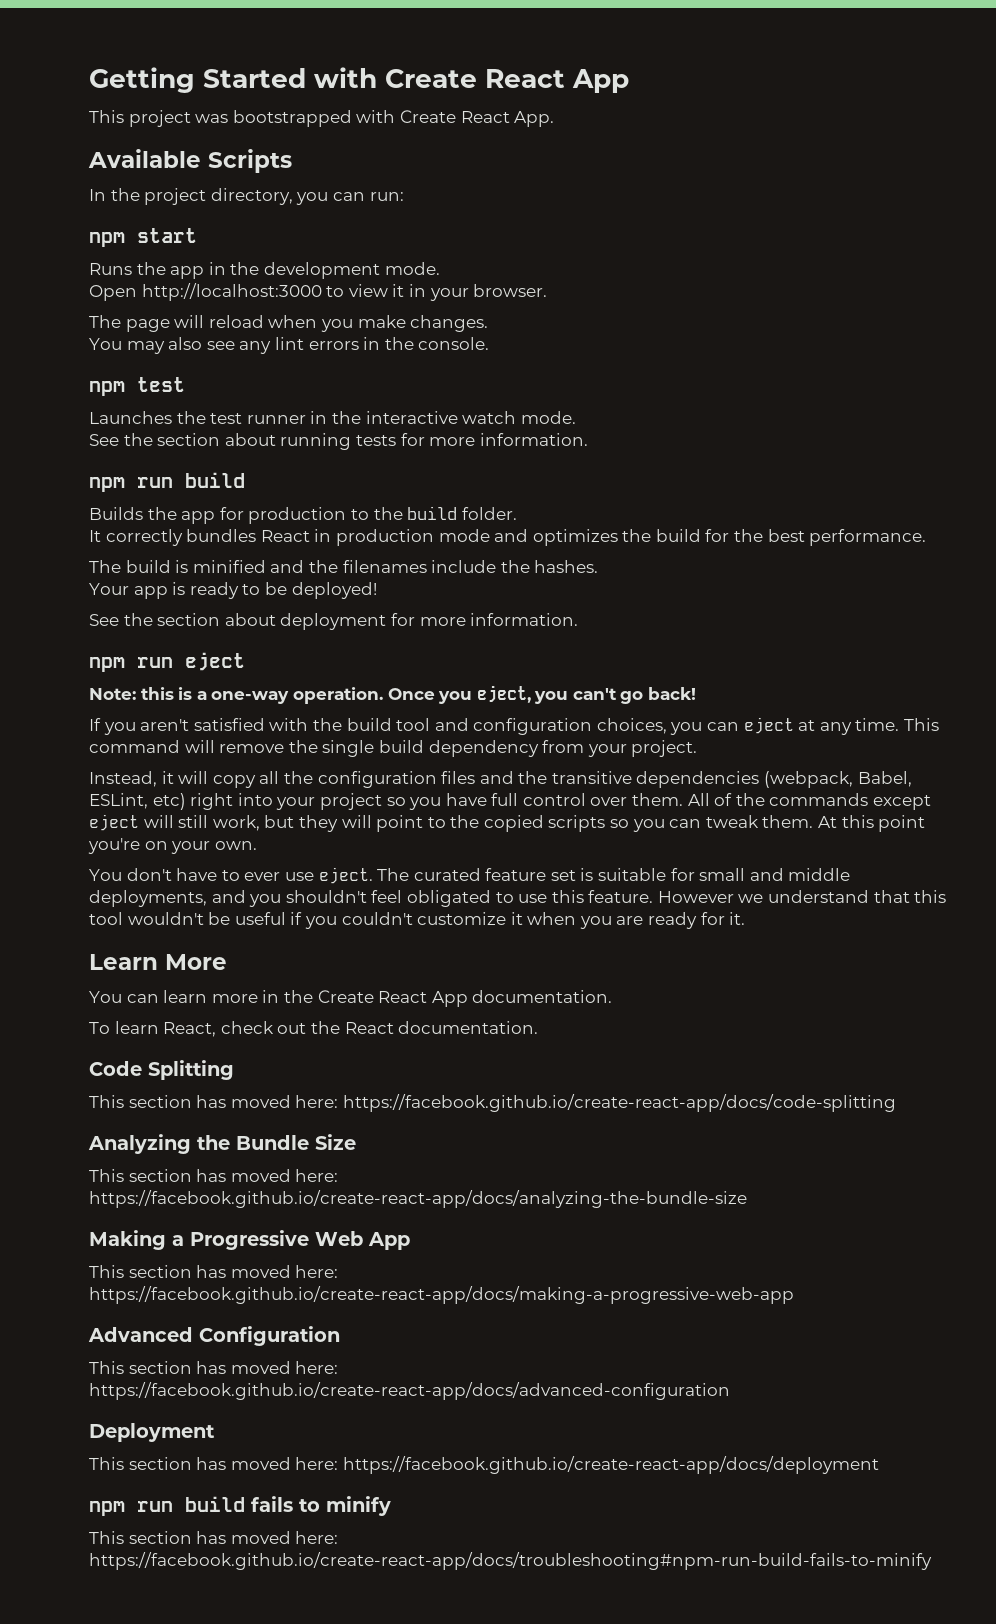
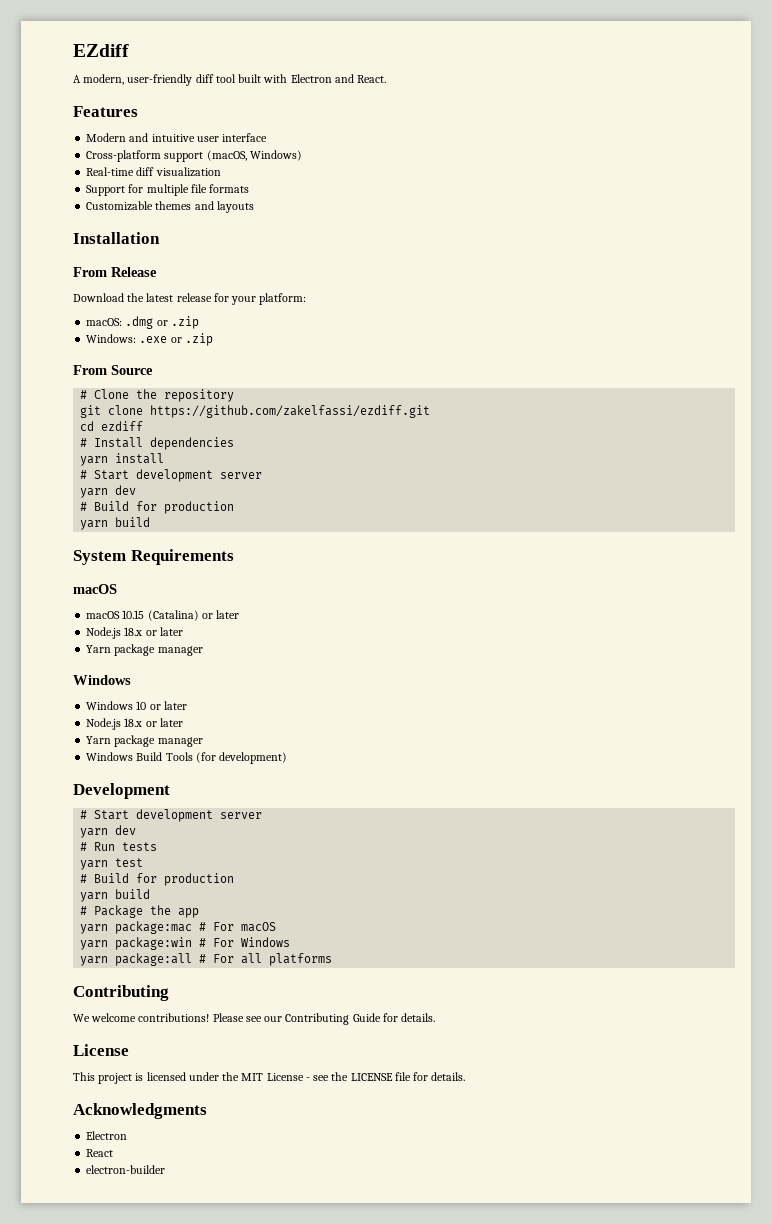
- Getting Started with Create React App
- This project was bootstrapped with Create React App.
- Available Scripts
- In the project directory, you can run:
- npm start
- Runs the app in the development mode.
- Open http://localhost:3000 to view it in your browser.
- The page will reload when you make changes.
- You may also see any lint errors in the console.
- npm test
- Launches the test runner in the interactive watch mode.
- See the section about running tests for more information.
- npm run build
- Builds the app for production to the build folder.
- It correctly bundles React in production mode and optimizes the build for the best performance.
- The build is minified and the filenames include the hashes.
- Your app is ready to be deployed!
- See the section about deployment for more information.
- npm run eject
- Note: this is a one-way operation. Once you eject, you can't go back!
- If you aren't satisfied with the build tool and configuration choices, you can eject at any time. This command will remove the single build dependency from your project.
- Instead, it will copy all the configuration files and the transitive dependencies (webpack, Babel, ESLint, etc) right into your project so you have full control over them. All of the commands except eject will still work, but they will point to the copied scripts so you can tweak them. At this point you're on your own.
- You don't have to ever use eject. The curated feature set is suitable for small and middle deployments, and you shouldn't feel obligated to use this feature. However we understand that this tool wouldn't be useful if you couldn't customize it when you are ready for it.
- Learn More
- You can learn more in the Create React App documentation.
- To learn React, check out the React documentation.
- Code Splitting
- This section has moved here: https://facebook.github.io/create-react-app/docs/code-splitting
- Analyzing the Bundle Size
- This section has moved here: https://facebook.github.io/create-react-app/docs/analyzing-the-bundle-size
- Making a Progressive Web App
- This section has moved here: https://facebook.github.io/create-react-app/docs/making-a-progressive-web-app
- Advanced Configuration
- This section has moved here: https://facebook.github.io/create-react-app/docs/advanced-configuration
- Deployment
- This section has moved here: https://facebook.github.io/create-react-app/docs/deployment
- npm run build fails to minify
- This section has moved here: https://facebook.github.io/create-react-app/docs/troubleshooting#npm-run-build-fails-to-minify
+ EZdiff
+ A modern, user-friendly diff tool built with Electron and React.
+ Features
+ Modern and intuitive user interface
+ Cross-platform support (macOS, Windows)
+ Real-time diff visualization
+ Support for multiple file formats
+ Customizable themes and layouts
+ Installation
+ From Release
+ Download the latest release for your platform:
+ macOS: .dmg or .zip
+ Windows: .exe or .zip
+ From Source
+ # Clone the repository
+ git clone https://github.com/zakelfassi/ezdiff.git
+ cd ezdiff
+ # Install dependencies
+ yarn install
+ # Start development server
+ yarn dev
+ # Build for production
+ yarn build
+ System Requirements
+ macOS
+ macOS 10.15 (Catalina) or later
+ Node.js 18.x or later
+ Yarn package manager
+ Windows
+ Windows 10 or later
+ Node.js 18.x or later
+ Yarn package manager
+ Windows Build Tools (for development)
+ Development
+ # Start development server
+ yarn dev
+ # Run tests
+ yarn test
+ # Build for production
+ yarn build
+ # Package the app
+ yarn package:mac # For macOS
+ yarn package:win # For Windows
+ yarn package:all # For all platforms
+ Contributing
+ We welcome contributions! Please see our Contributing Guide for details.
+ License
+ This project is licensed under the MIT License - see the LICENSE file for details.
+ Acknowledgments
+ Electron
+ React
+ electron-builder

